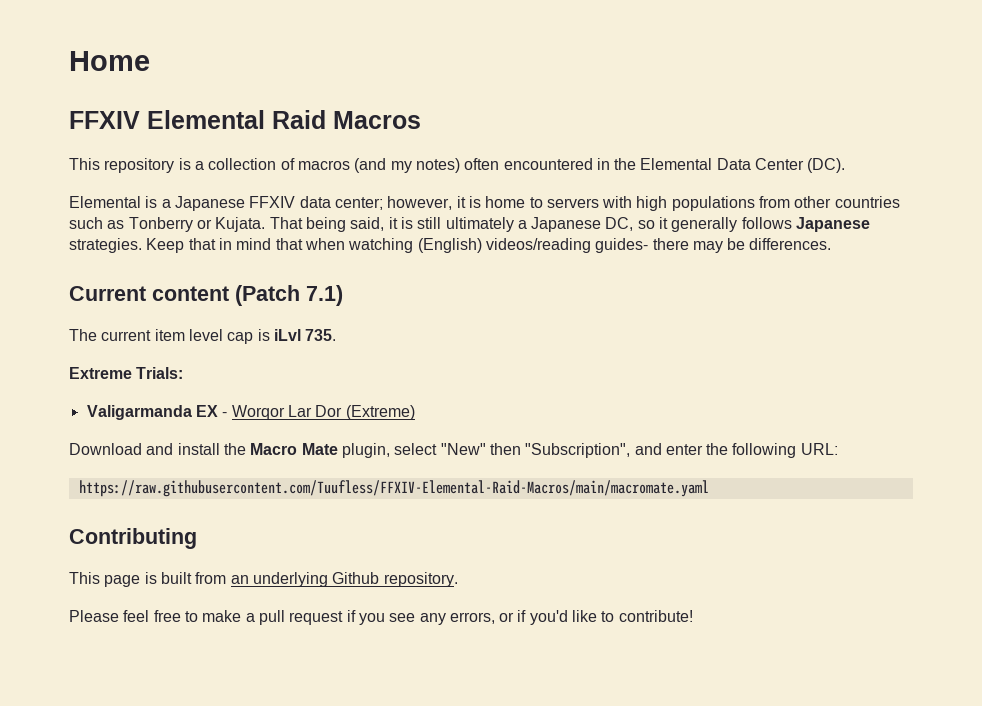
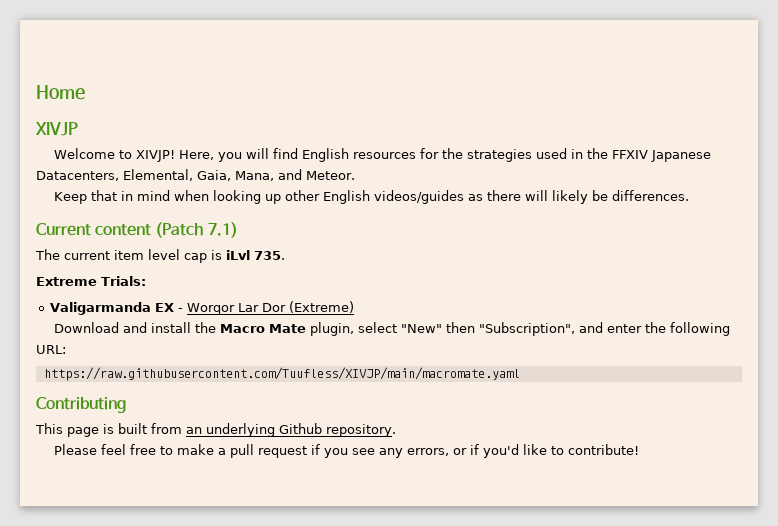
- FFXIV Elemental Raid Macros
- This repository is a collection of macros (and my notes) often encountered in the Elemental Data Center (DC).
- Elemental is a Japanese FFXIV data center; however, it is home to servers with high populations from other countries such as Tonberry or Kujata. That being said, it is still ultimately a Japanese DC, so it generally follows Japanese strategies. Keep that in mind that when watching (English) videos/reading guides- there may be differences.
+ XIVJP
+ Welcome to XIVJP! Here, you will find English resources for the strategies used in the FFXIV Japanese Datacenters, Elemental, Gaia, Mana, and Meteor.
+ Keep that in mind when looking up other English videos/guides as there will likely be differences.
- https://raw.githubusercontent.com/Tuufless/FFXIV-Elemental-Raid-Macros/main/macromate.yaml
+ https://raw.githubusercontent.com/Tuufless/XIVJP/main/macromate.yaml

